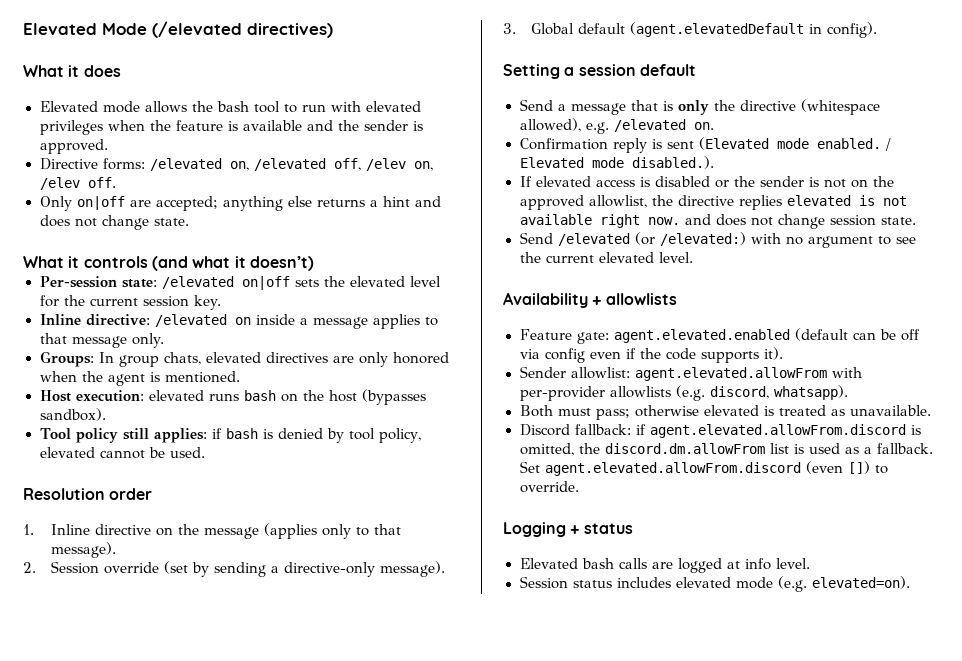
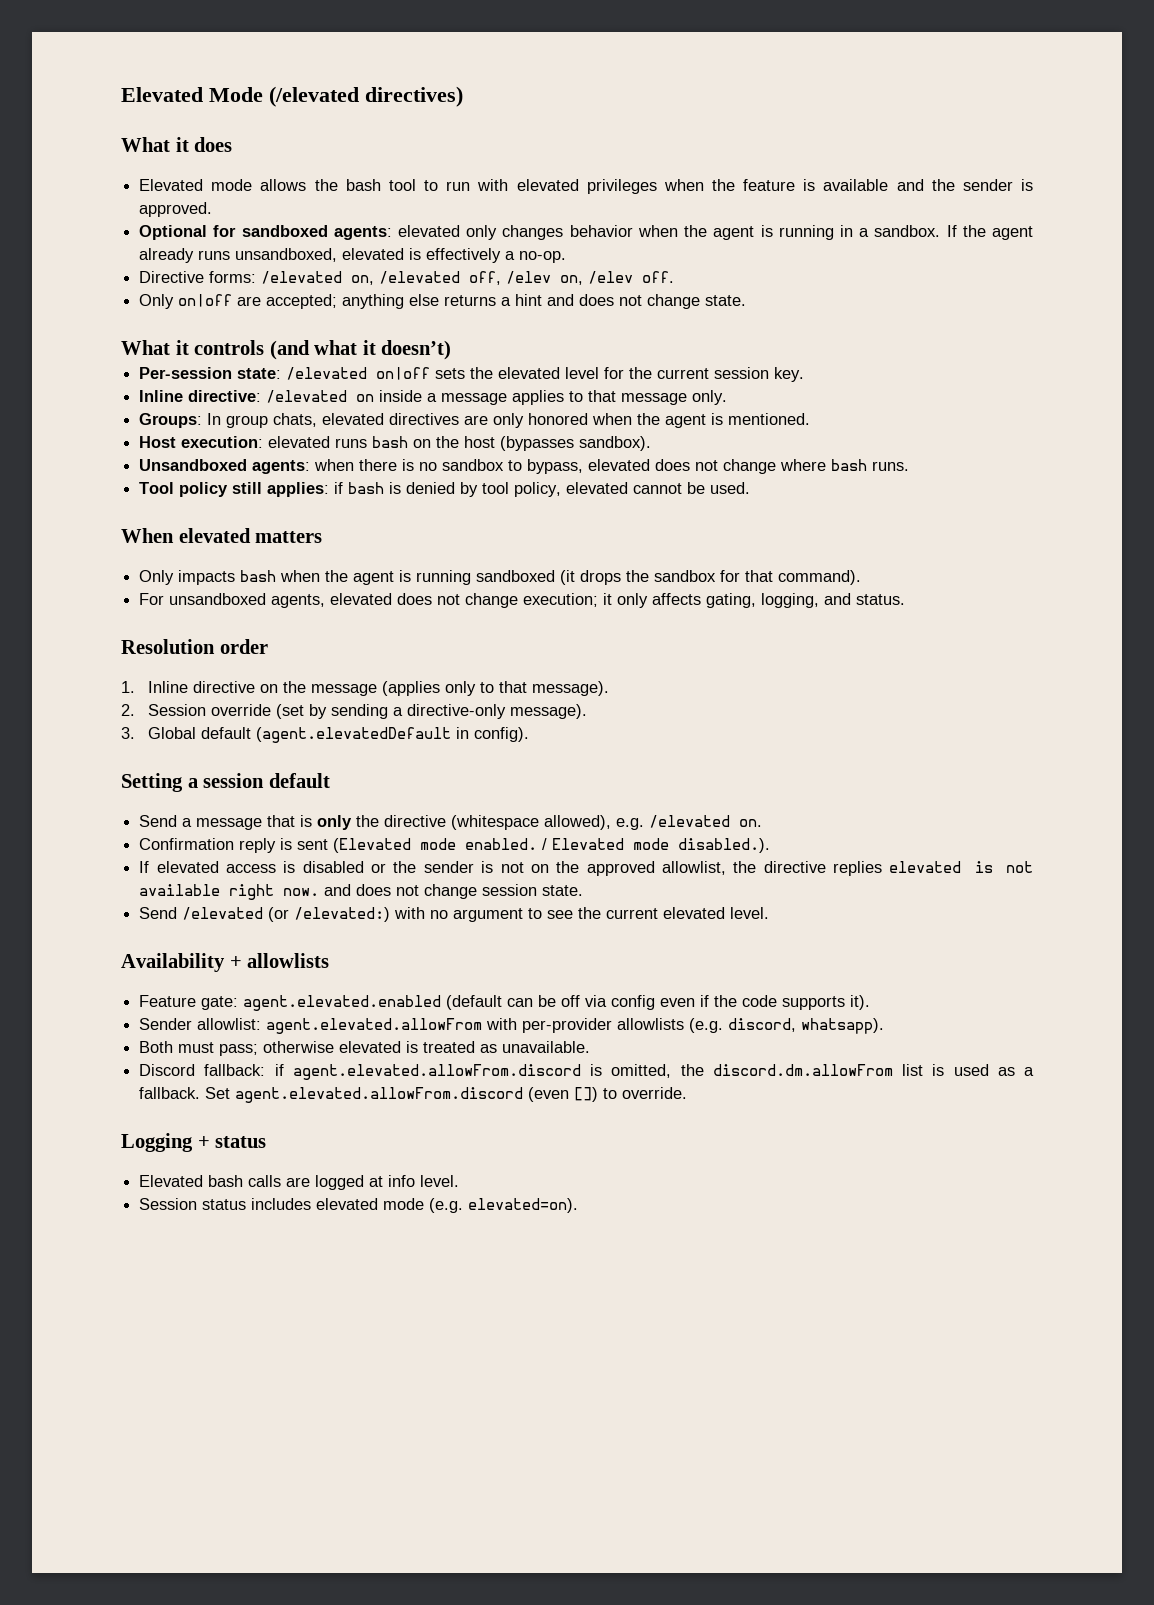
+ Optional for sandboxed agents: elevated only changes behavior when the agent is running in a sandbox. If the agent already runs unsandboxed, elevated is effectively a no-op.
+ Unsandboxed agents: when there is no sandbox to bypass, elevated does not change where bash runs.
+ When elevated matters
+ Only impacts bash when the agent is running sandboxed (it drops the sandbox for that command).
+ For unsandboxed agents, elevated does not change execution; it only affects gating, logging, and status.

